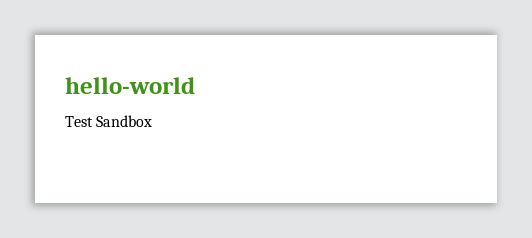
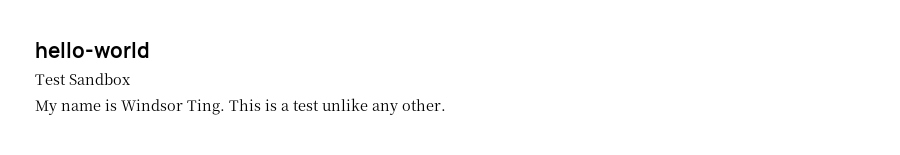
+ My name is Windsor Ting. This is a test unlike any other.

